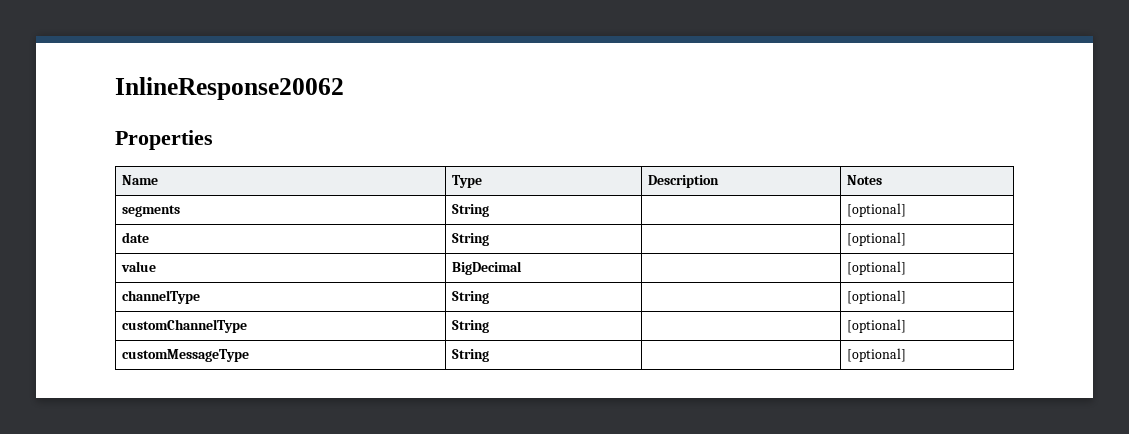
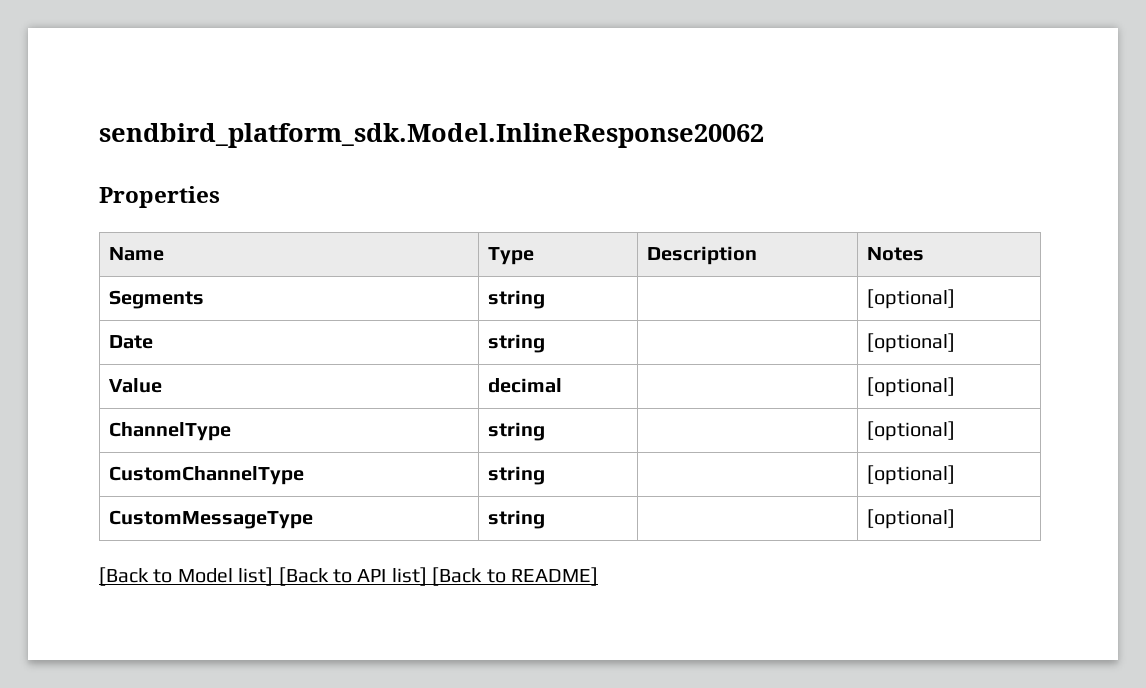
- InlineResponse20062
+ sendbird_platform_sdk.Model.InlineResponse20062
- segments | String | | [optional]
- date | String | | [optional]
- value | BigDecimal | | [optional]
- channelType | String | | [optional]
- customChannelType | String | | [optional]
- customMessageType | String | | [optional]
+ Segments | string | | [optional]
+ Date | string | | [optional]
+ Value | decimal | | [optional]
+ ChannelType | string | | [optional]
+ CustomChannelType | string | | [optional]
+ CustomMessageType | string | | [optional]
+ [Back to Model list] [Back to API list] [Back to README]

